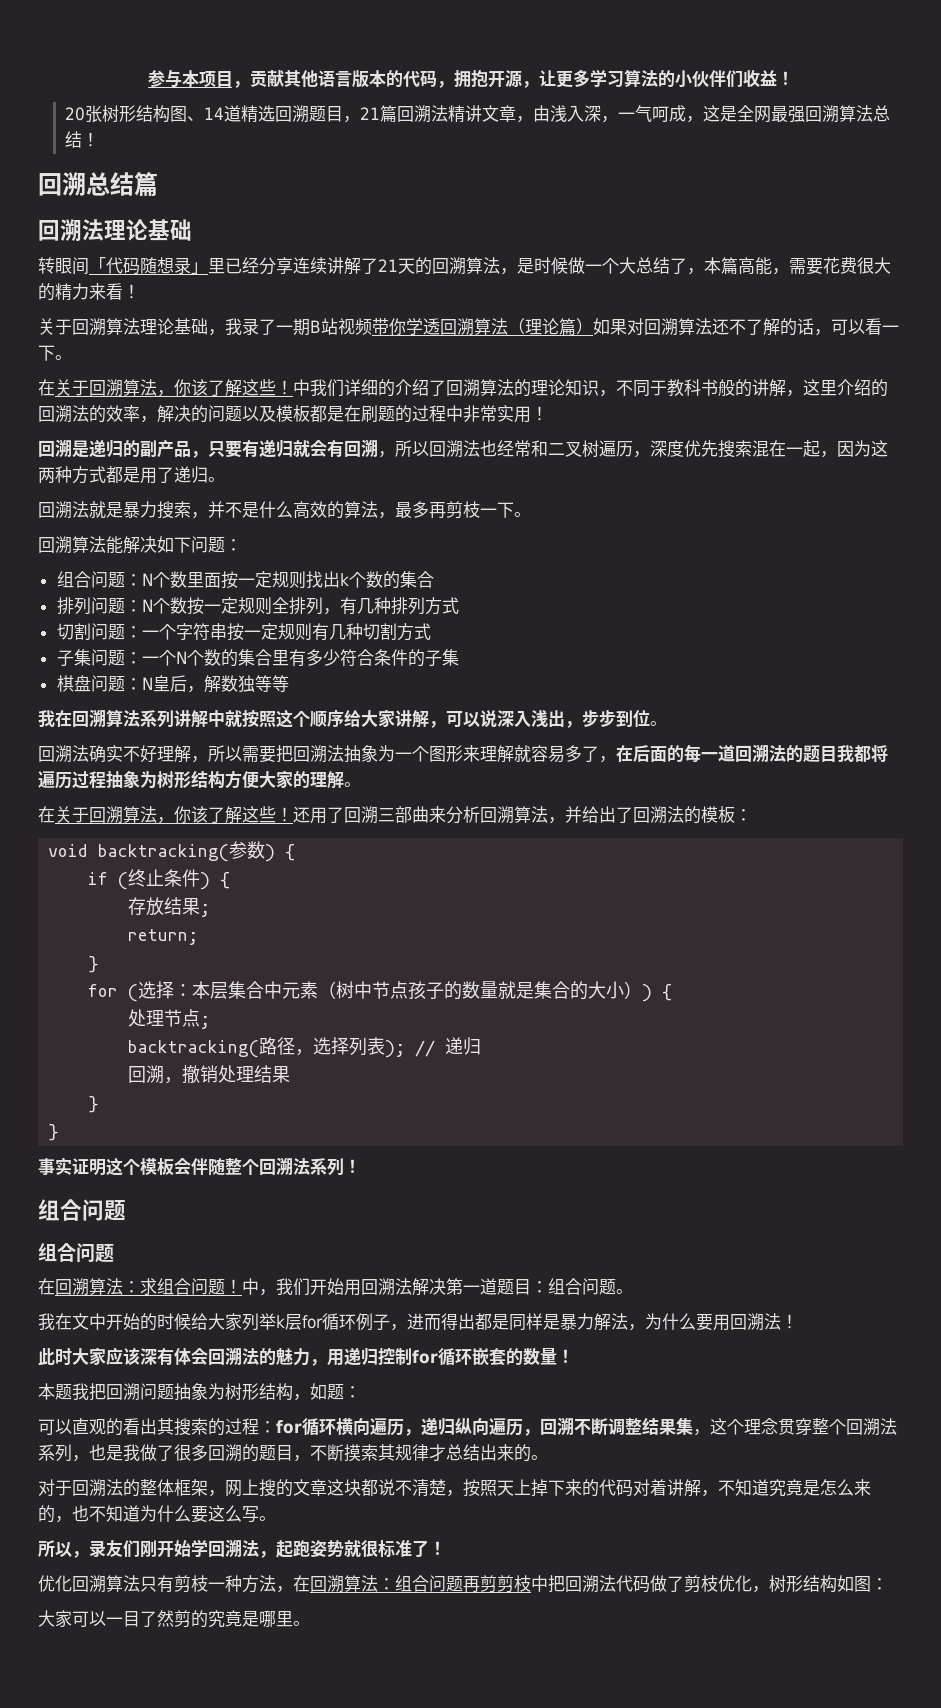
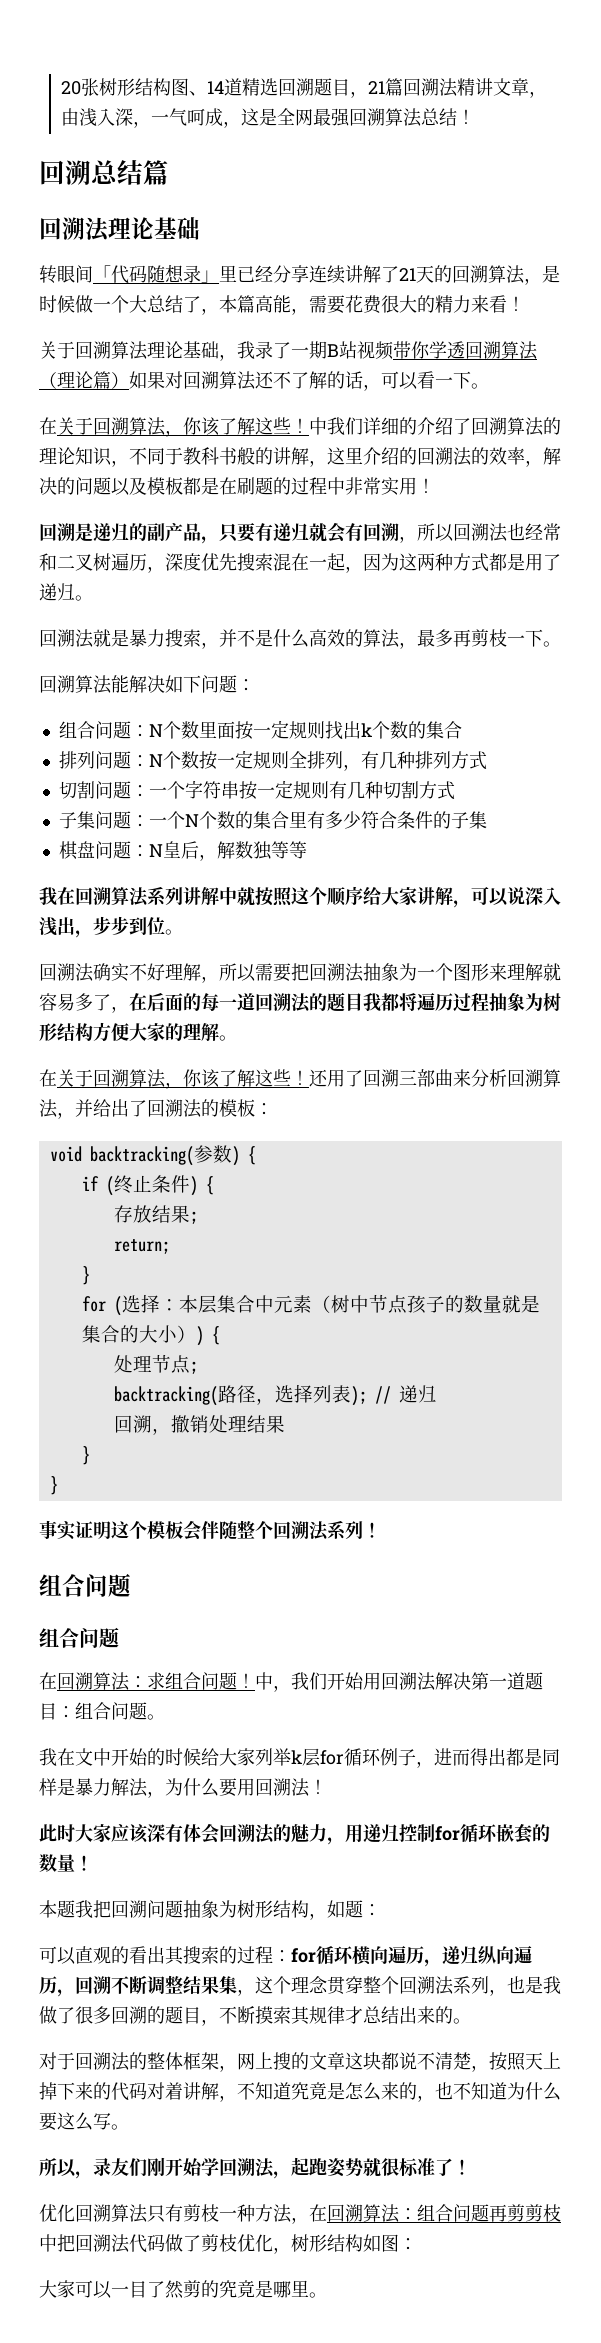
- 参与本项目，贡献其他语言版本的代码，拥抱开源，让更多学习算法的小伙伴们收益！

